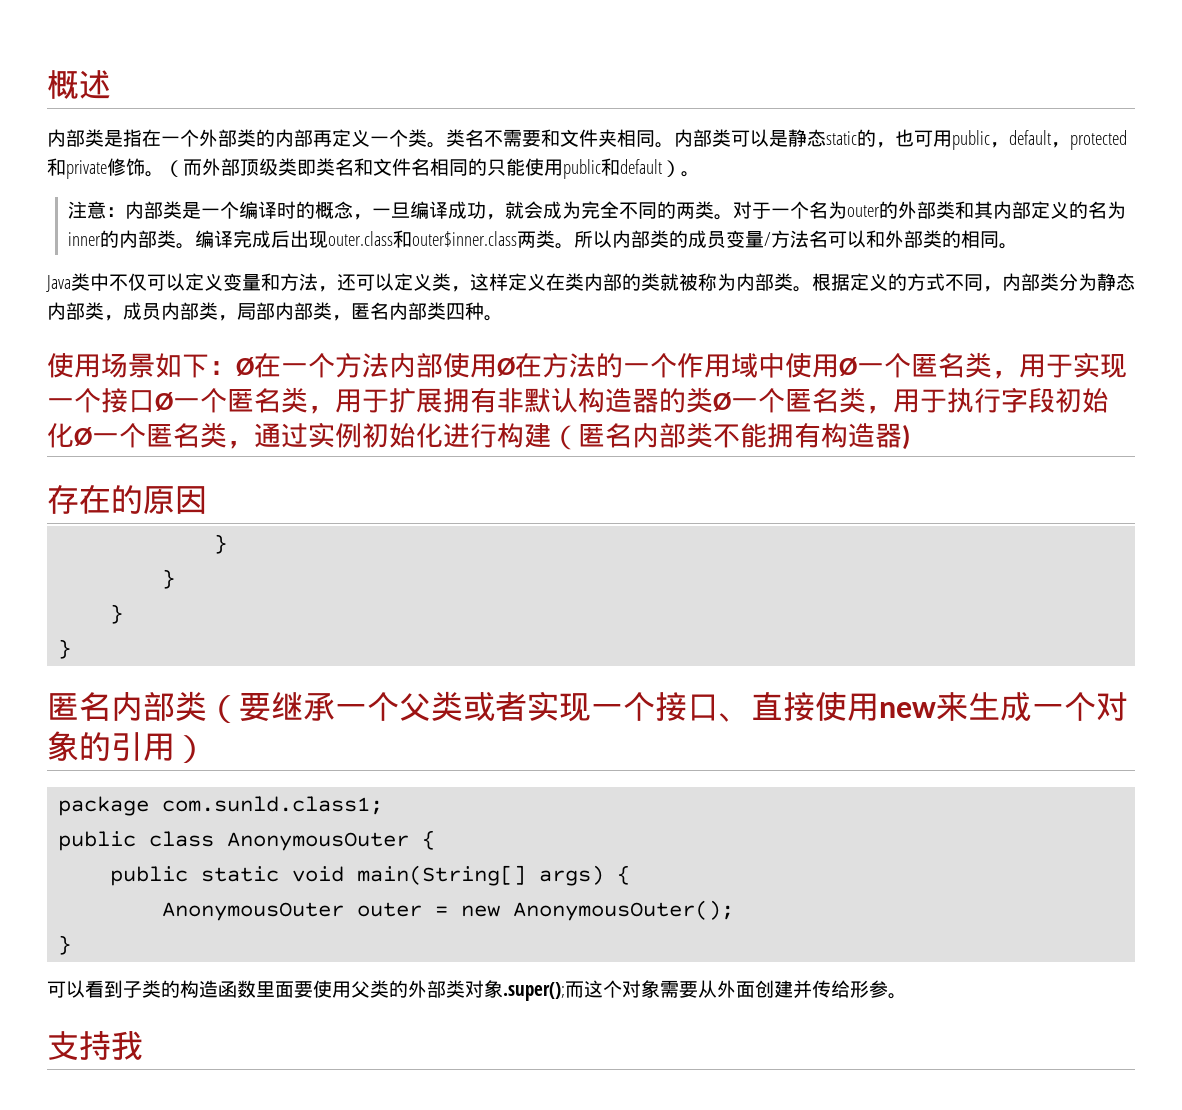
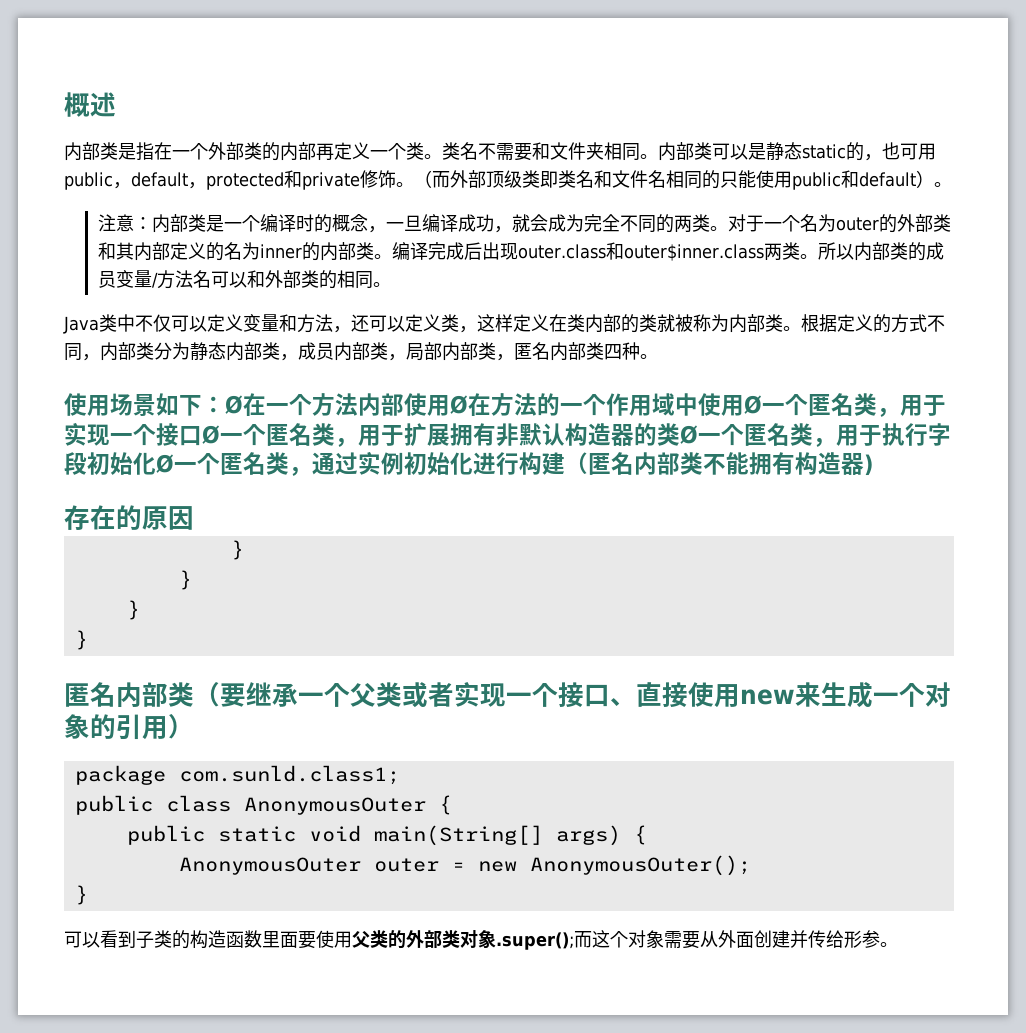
- 支持我

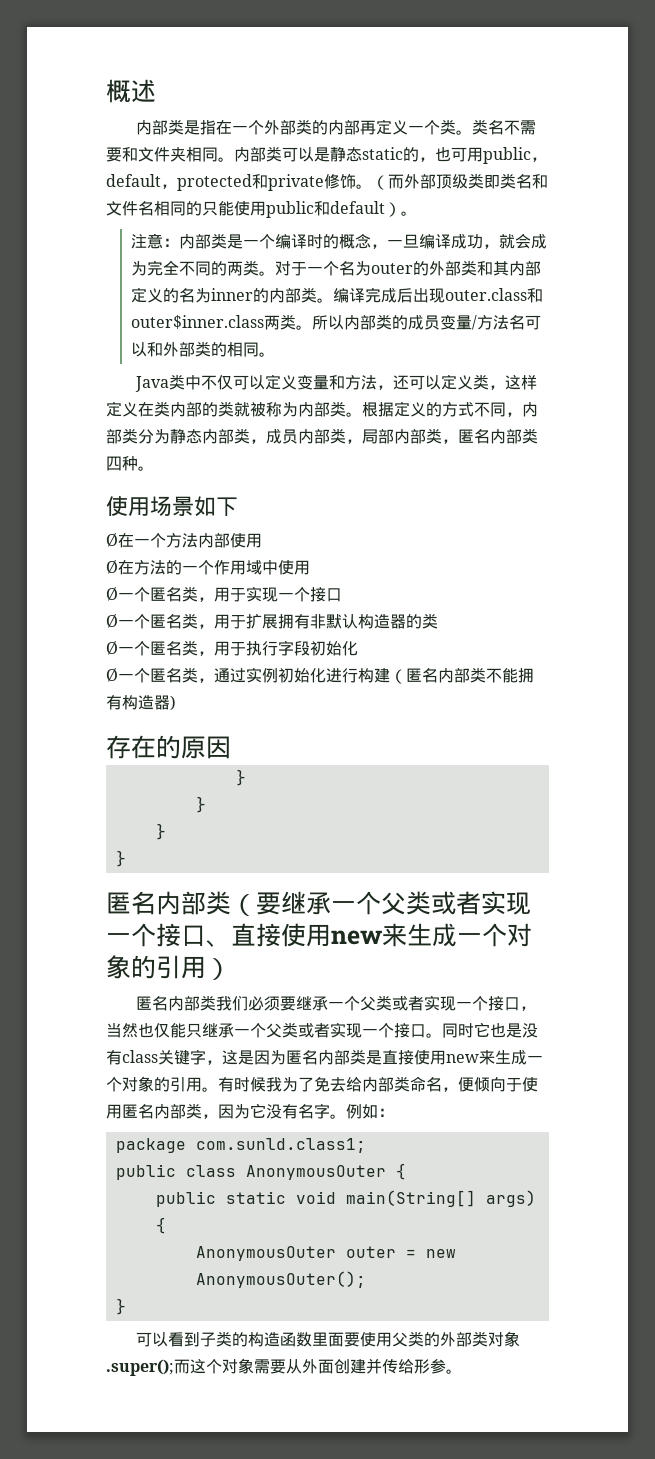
- 使用场景如下：Ø在一个方法内部使用Ø在方法的一个作用域中使用Ø一个匿名类，用于实现一个接口Ø一个匿名类，用于扩展拥有非默认构造器的类Ø一个匿名类，用于执行字段初始化Ø一个匿名类，通过实例初始化进行构建（匿名内部类不能拥有构造器)
+ 使用场景如下
+ Ø在一个方法内部使用
+ Ø在方法的一个作用域中使用
+ Ø一个匿名类，用于实现一个接口
+ Ø一个匿名类，用于扩展拥有非默认构造器的类
+ Ø一个匿名类，用于执行字段初始化
+ Ø一个匿名类，通过实例初始化进行构建（匿名内部类不能拥有构造器)
+ 匿名内部类我们必须要继承一个父类或者实现一个接口，当然也仅能只继承一个父类或者实现一个接口。同时它也是没有class关键字，这是因为匿名内部类是直接使用new来生成一个对象的引用。有时候我为了免去给内部类命名，便倾向于使用匿名内部类，因为它没有名字。例如：

